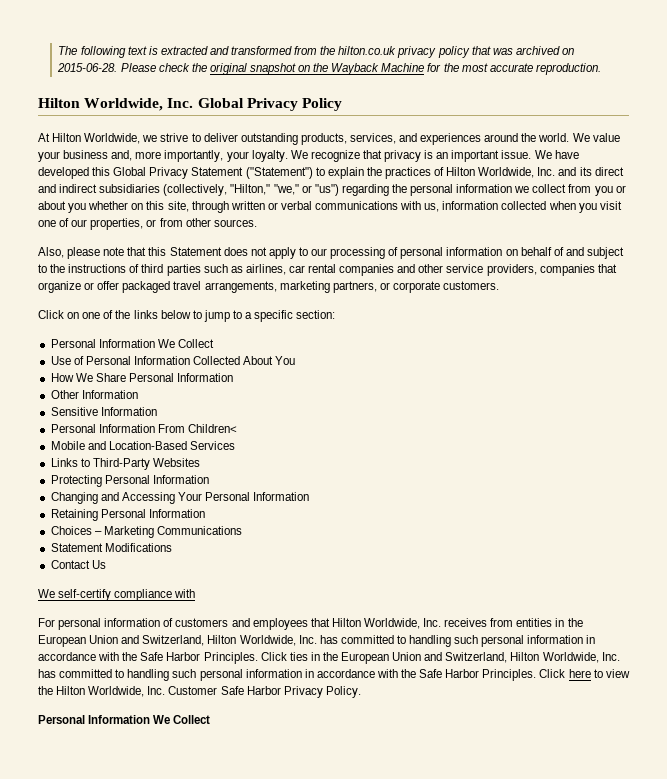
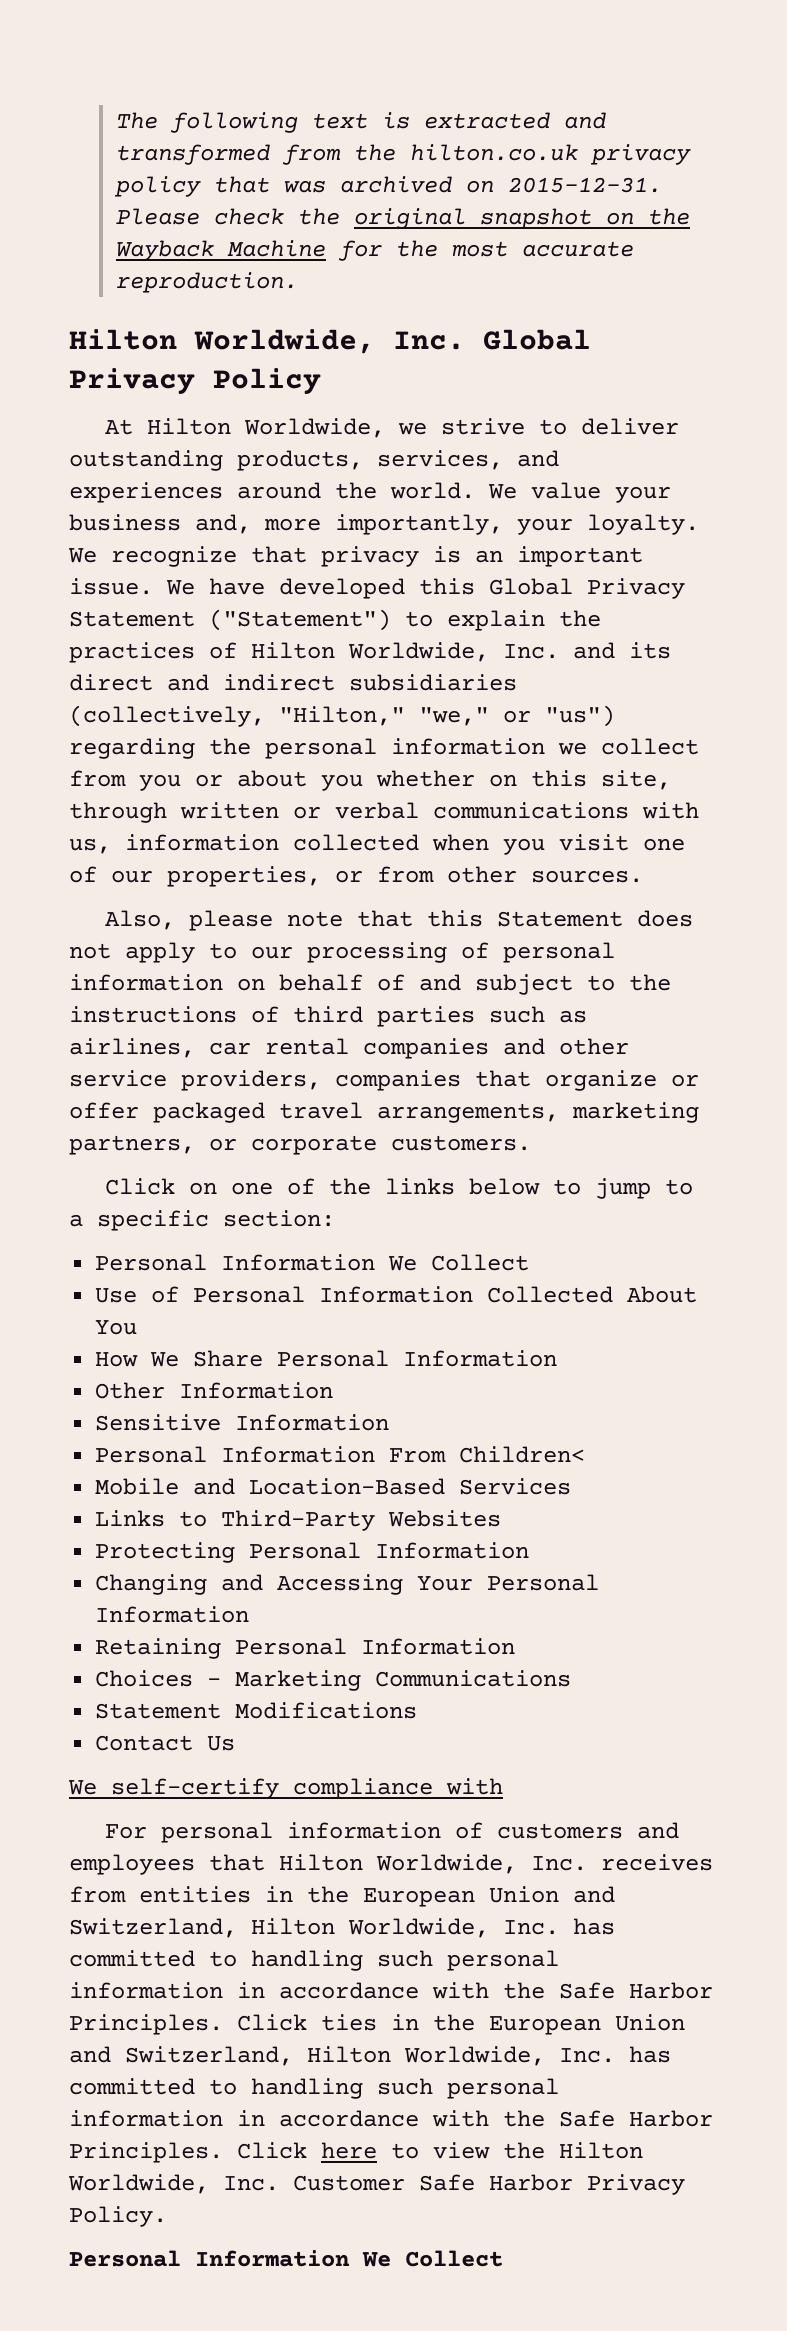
- The following text is extracted and transformed from the hilton.co.uk privacy policy that was archived on 2015-06-28.
+ The following text is extracted and transformed from the hilton.co.uk privacy policy that was archived on 2015-12-31.

